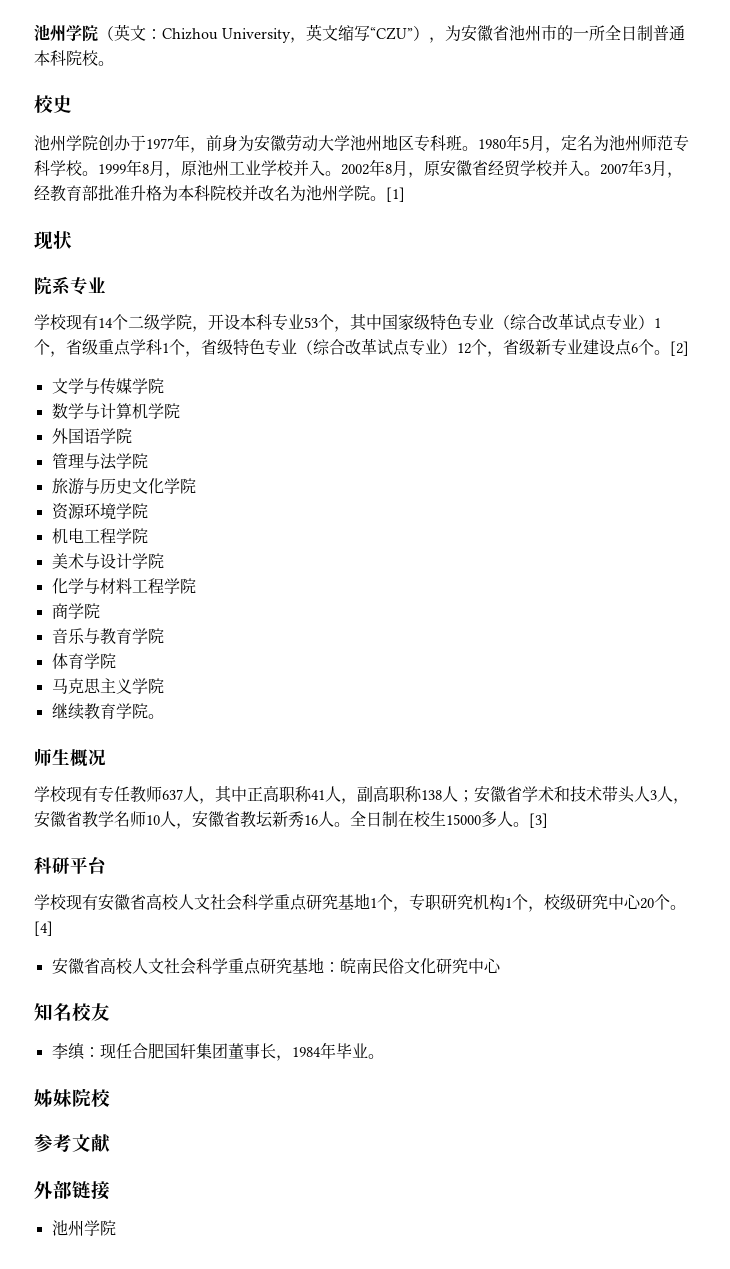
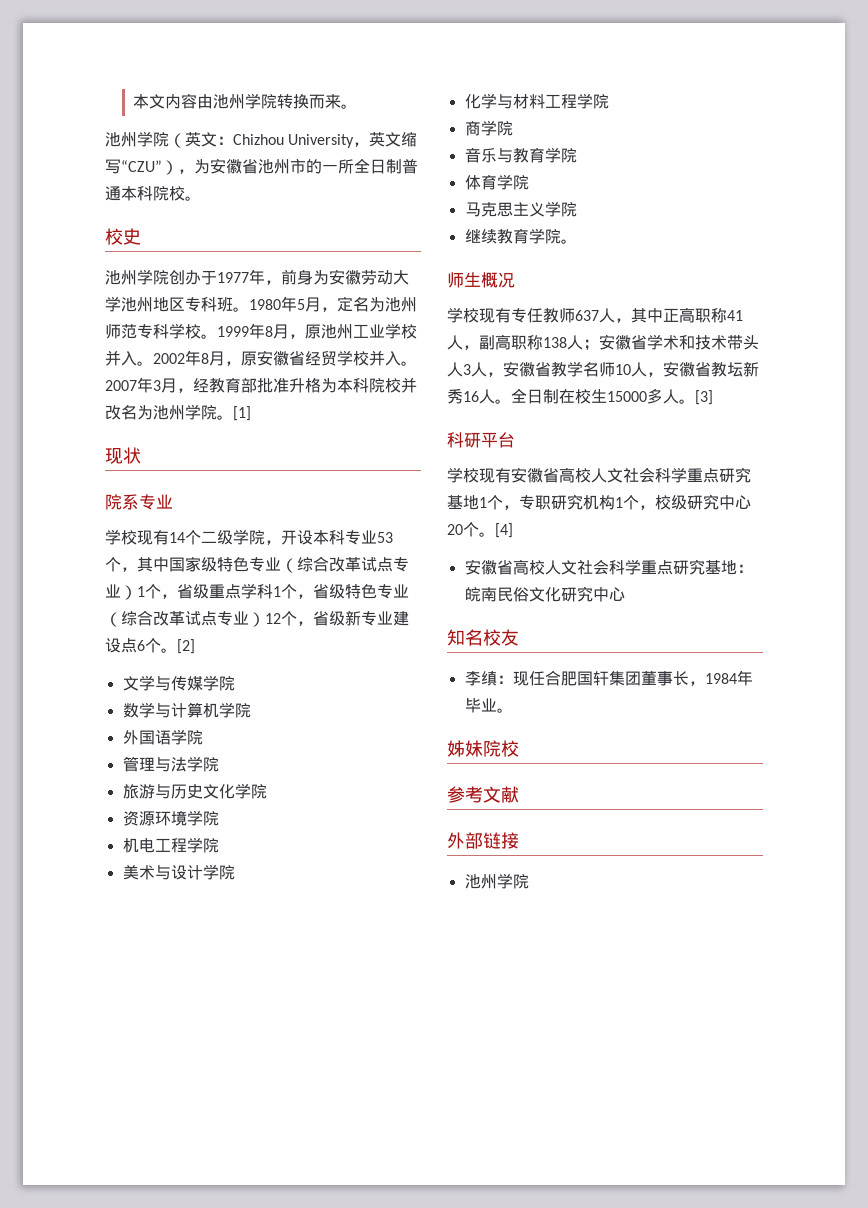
+ 本文内容由池州学院转换而来。

